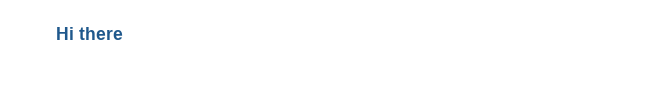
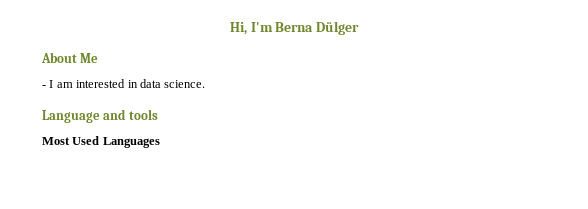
- Hi there
+ Hi, I'm Berna Dülger
+ About Me
+ - I am interested in data science.
+ Language and tools
+ Most Used Languages

